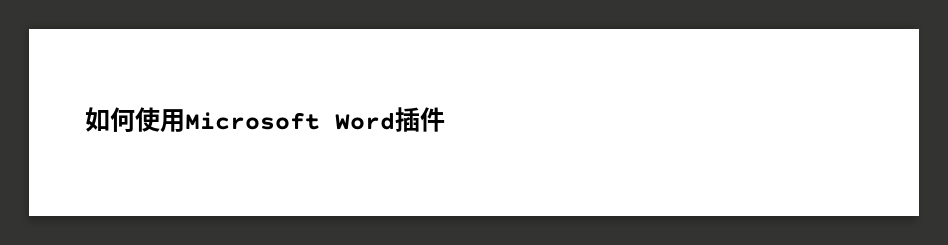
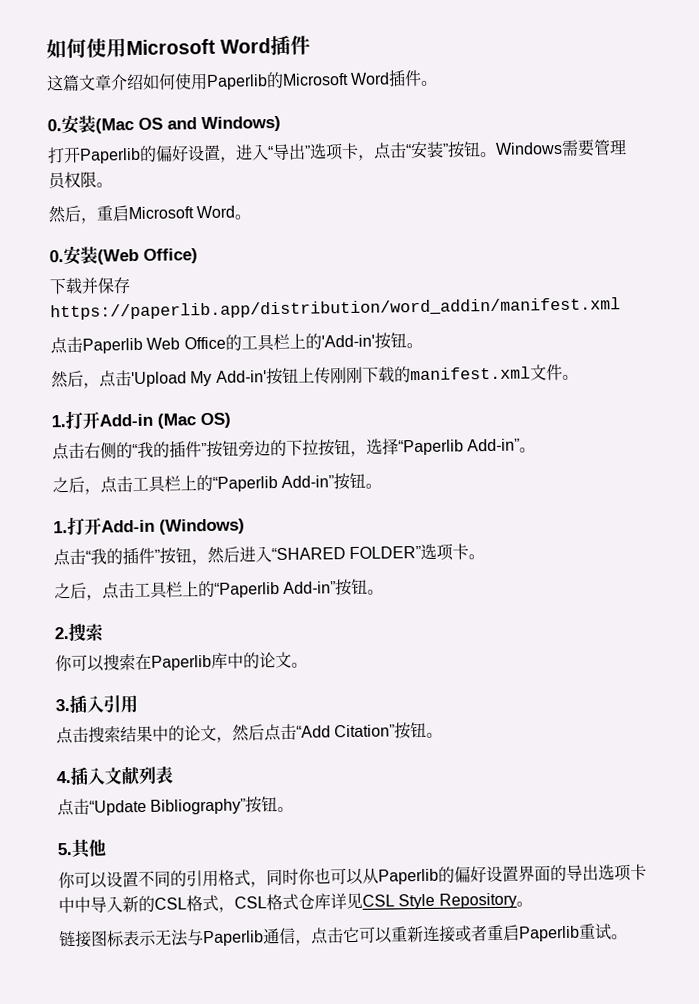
+ 这篇文章介绍如何使用Paperlib的Microsoft Word插件。
+ 0.安装(Mac OS and Windows)
+ 打开Paperlib的偏好设置，进入“导出”选项卡，点击“安装”按钮。Windows需要管理员权限。
+ 然后，重启Microsoft Word。
+ 0.安装(Web Office)
+ 下载并保存https://paperlib.app/distribution/word_addin/manifest.xml
+ 点击Paperlib Web Office的工具栏上的'Add-in'按钮。
+ 然后，点击'Upload My Add-in'按钮上传刚刚下载的manifest.xml文件。
+ 1.打开Add-in (Mac OS)
+ 点击右侧的“我的插件”按钮旁边的下拉按钮，选择“Paperlib Add-in”。
+ 之后，点击工具栏上的“Paperlib Add-in”按钮。
+ 1.打开Add-in (Windows)
+ 点击“我的插件”按钮，然后进入“SHARED FOLDER”选项卡。
+ 之后，点击工具栏上的“Paperlib Add-in”按钮。
+ 2.搜索
+ 你可以搜索在Paperlib库中的论文。
+ 3.插入引用
+ 点击搜索结果中的论文，然后点击“Add Citation”按钮。
+ 4.插入文献列表
+ 点击“Update Bibliography”按钮。
+ 5.其他
+ 你可以设置不同的引用格式，同时你也可以从Paperlib的偏好设置界面的导出选项卡中中导入新的CSL格式，CSL格式仓库详见CSL Style Repository。
+ 链接图标表示无法与Paperlib通信，点击它可以重新连接或者重启Paperlib重试。

